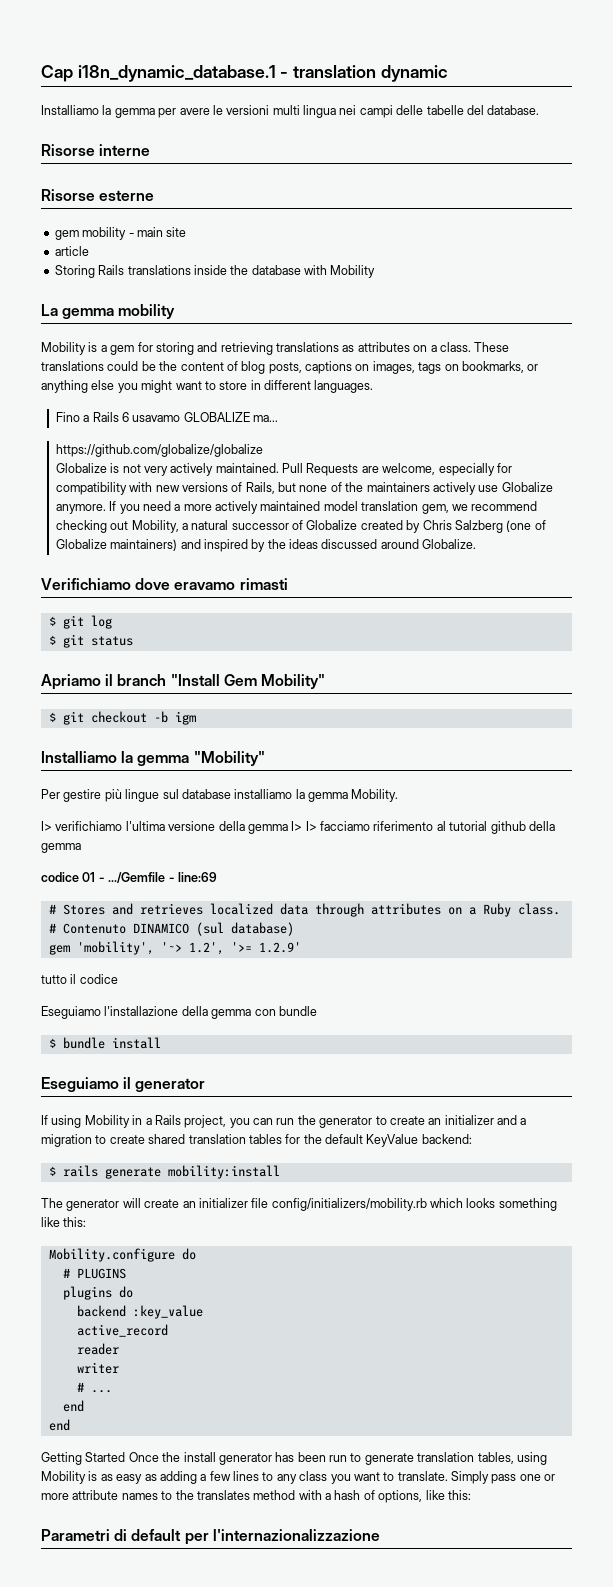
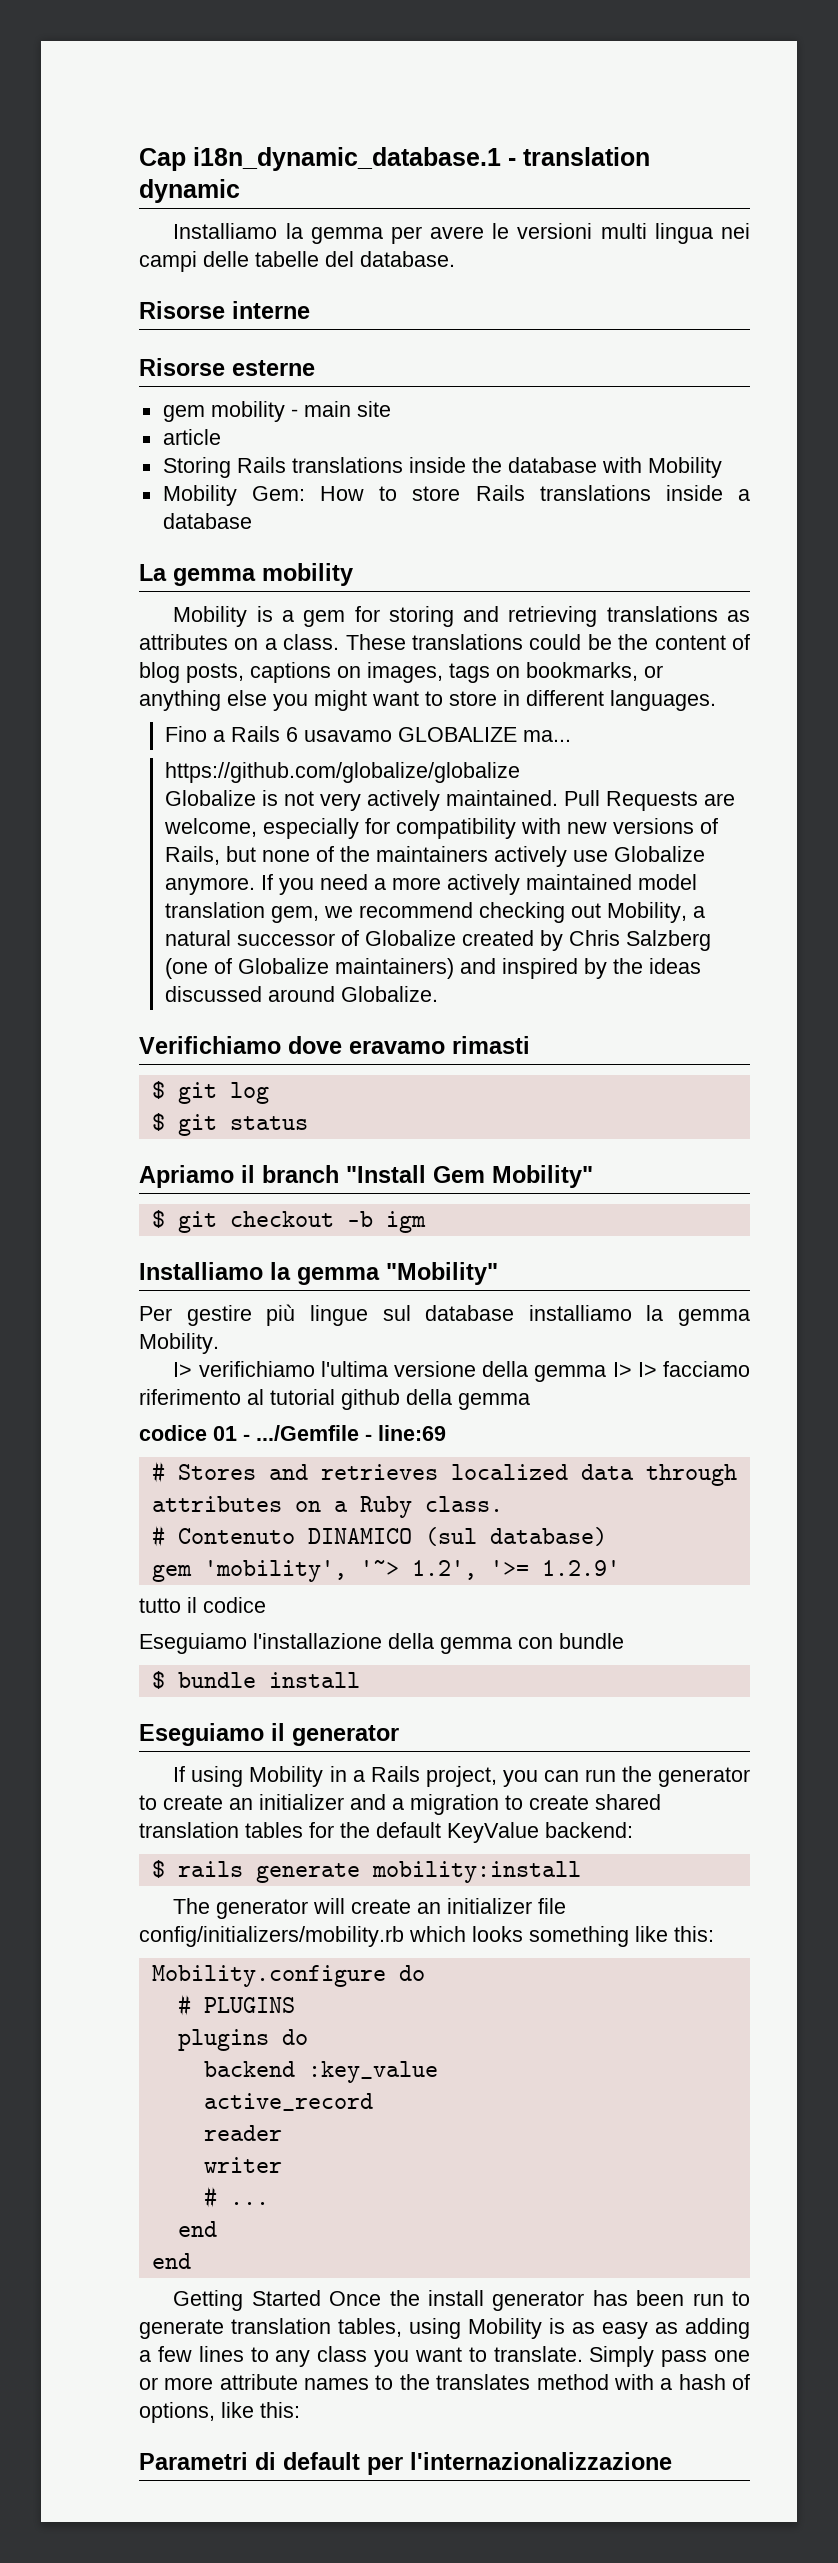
+ Mobility Gem: How to store Rails translations inside a database

